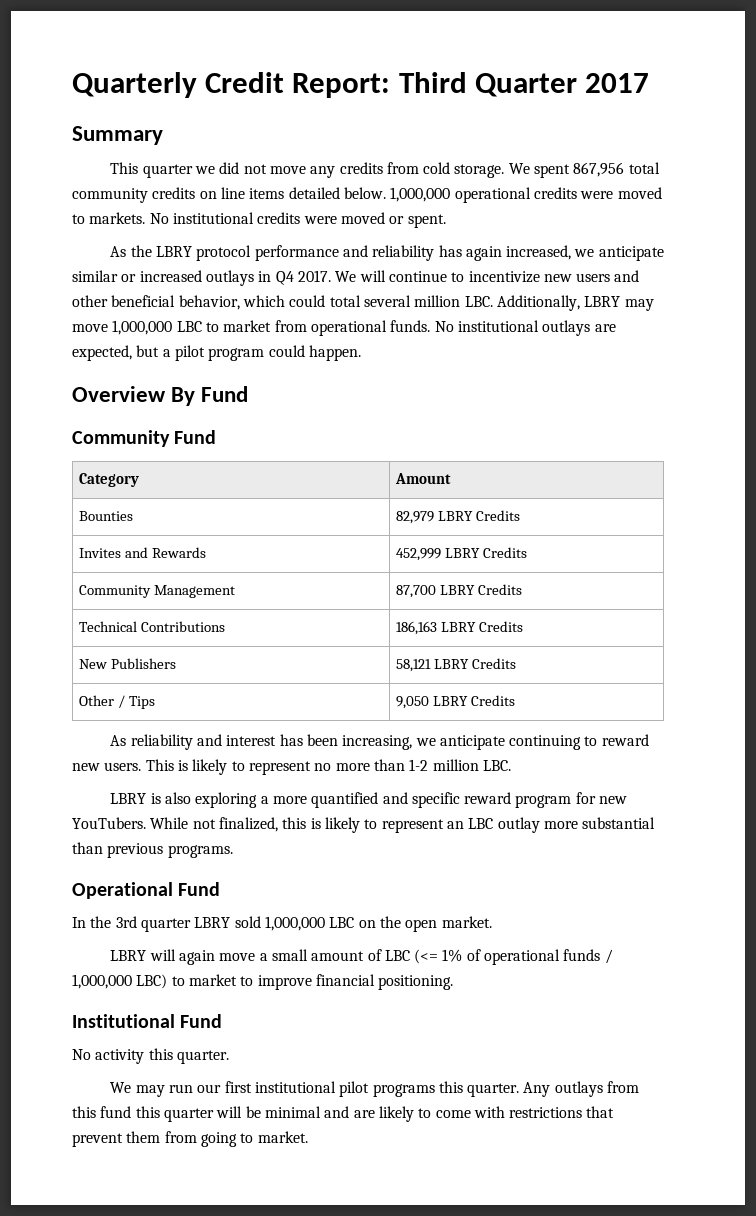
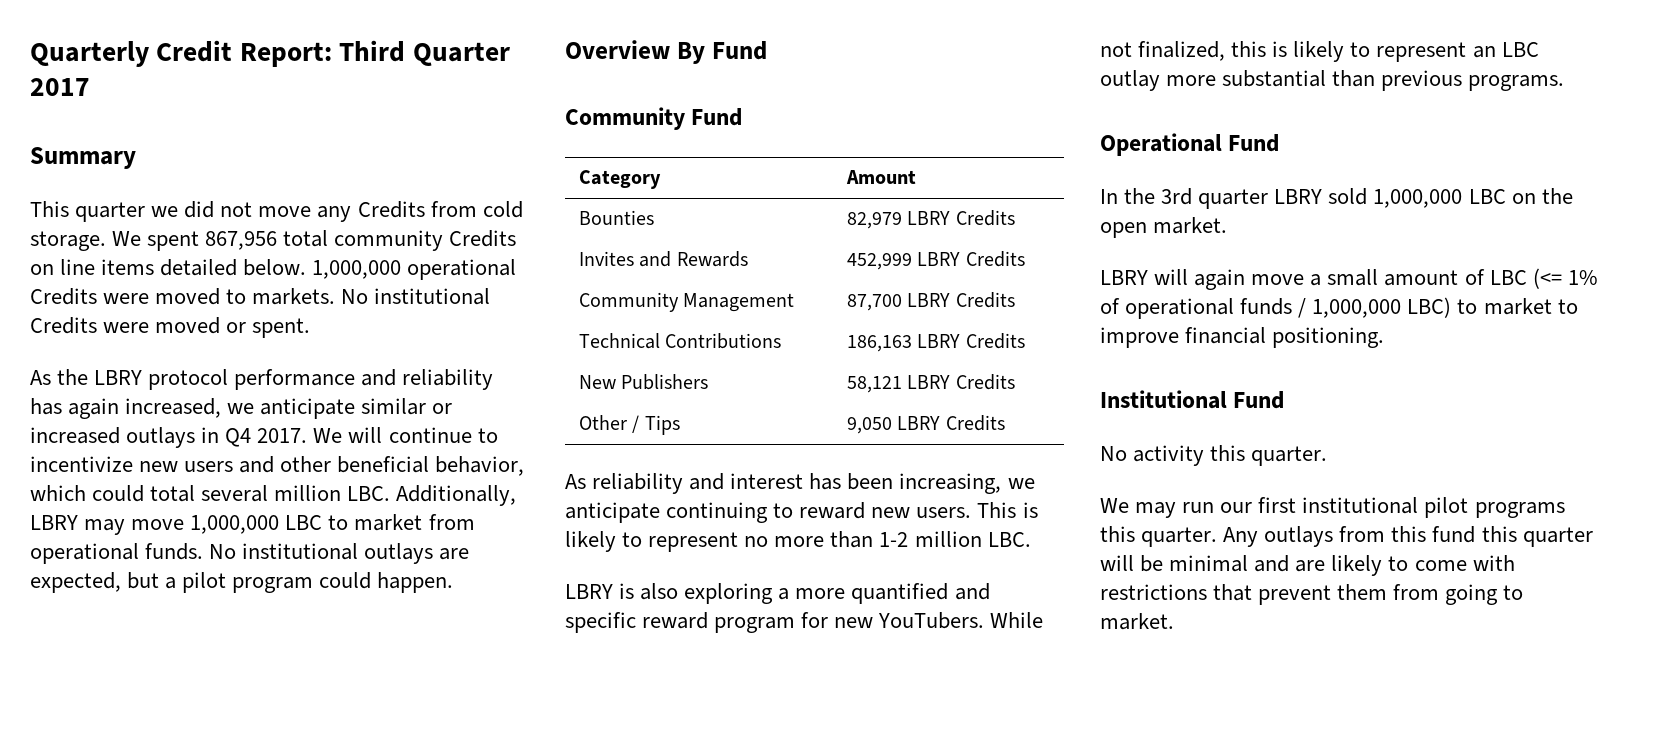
- This quarter we did not move any credits from cold storage.
+ This quarter we did not move any Credits from cold storage.
- We spent 867,956 total community credits on line items detailed below.
+ We spent 867,956 total community Credits on line items detailed below.
- 1,000,000 operational credits were moved to markets.
+ 1,000,000 operational Credits were moved to markets.
- No institutional credits were moved or spent.
+ No institutional Credits were moved or spent.

